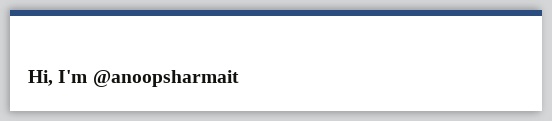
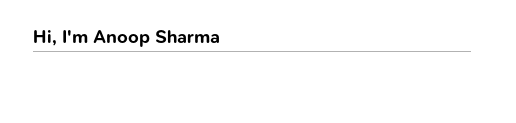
- Hi, I'm @anoopsharmait
+ Hi, I'm Anoop Sharma

